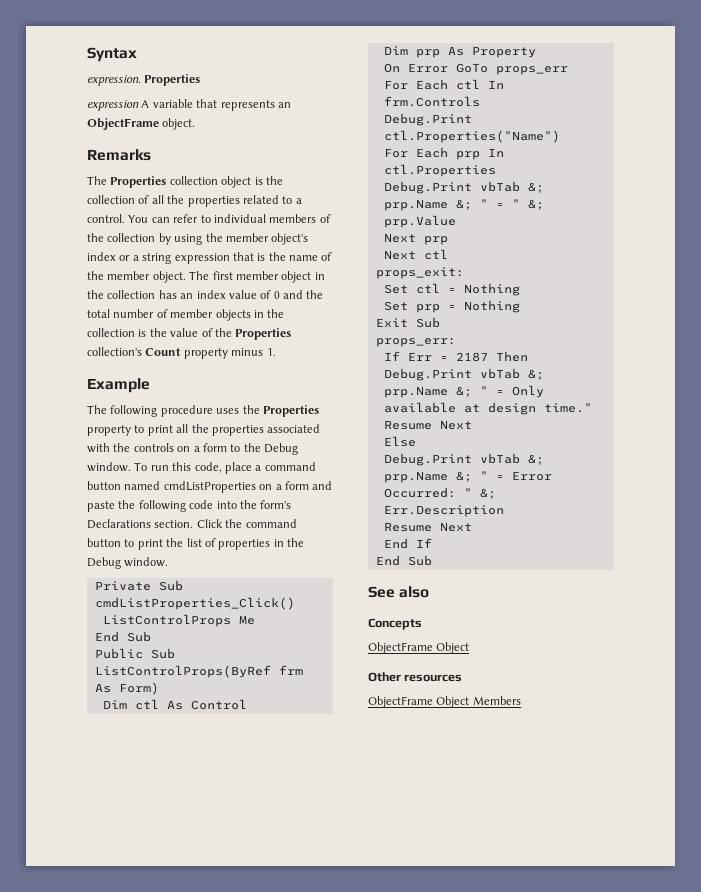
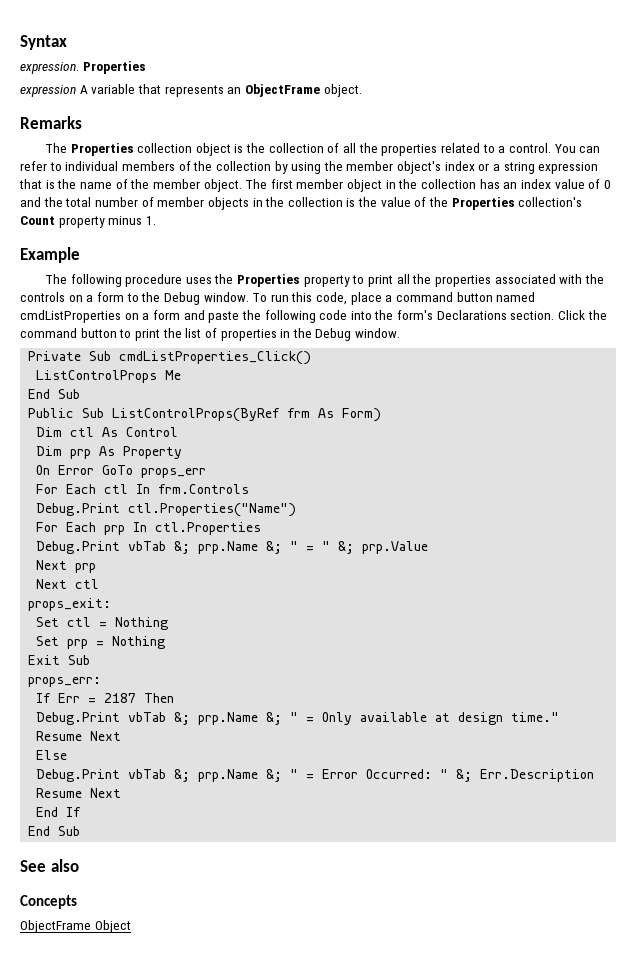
- Other resources
- ObjectFrame Object Members

